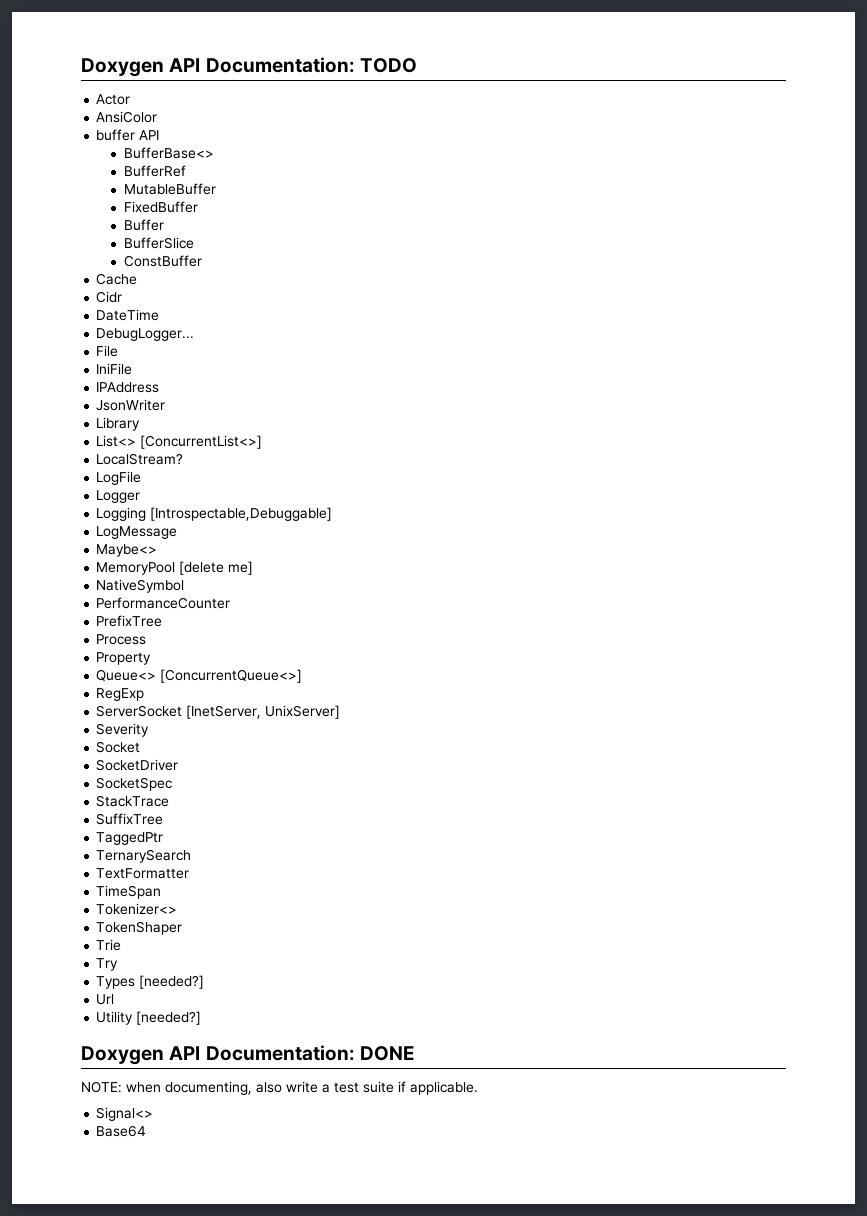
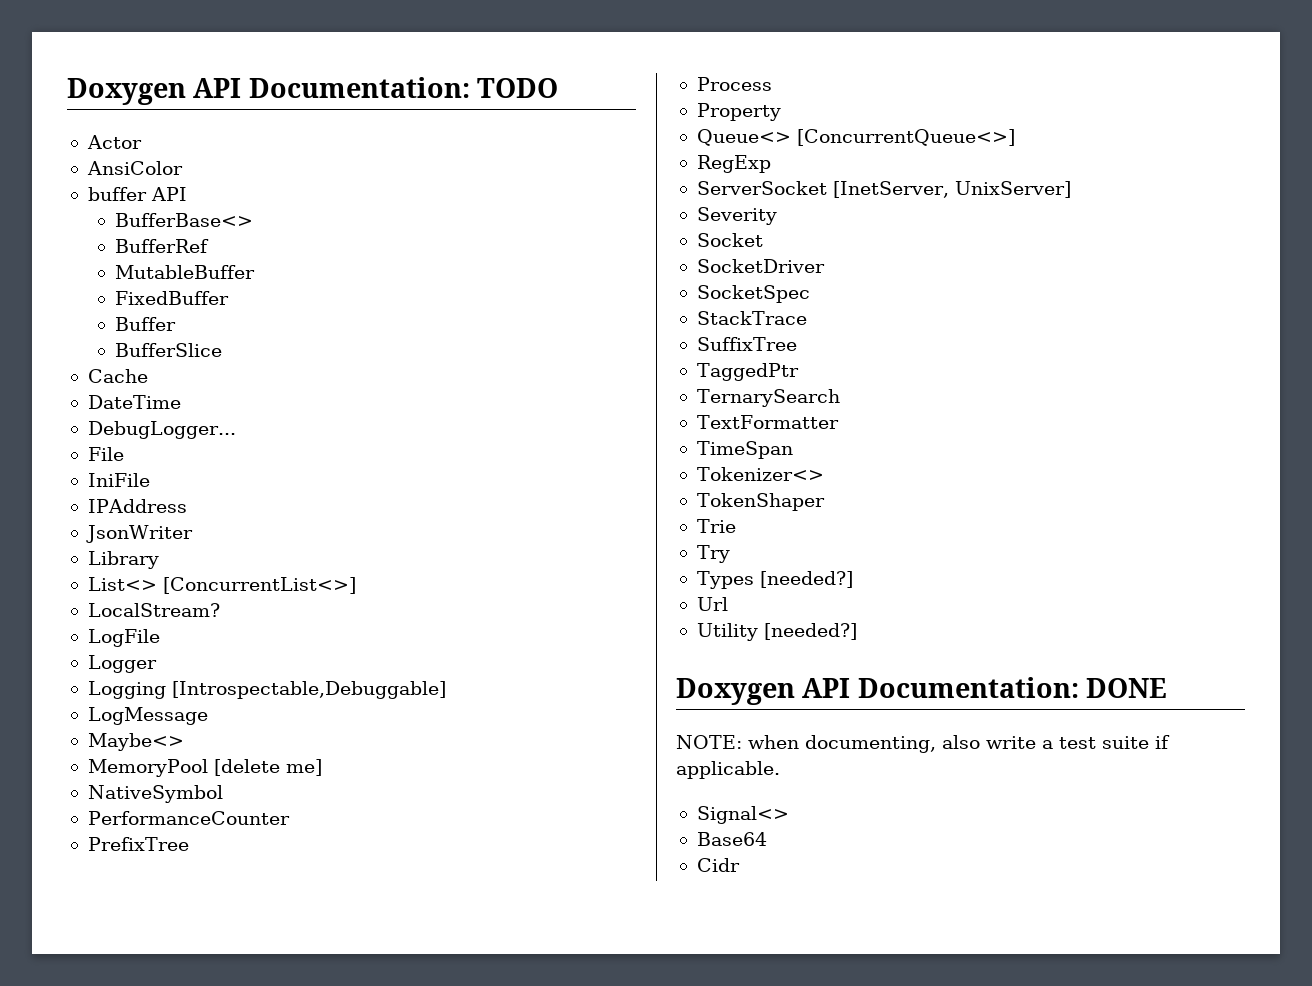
- ConstBuffer
- Cidr
+ Cidr

